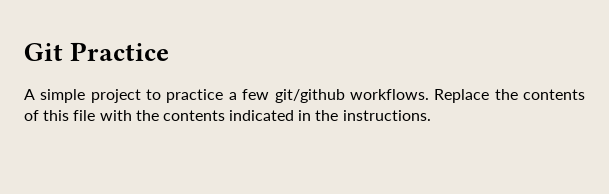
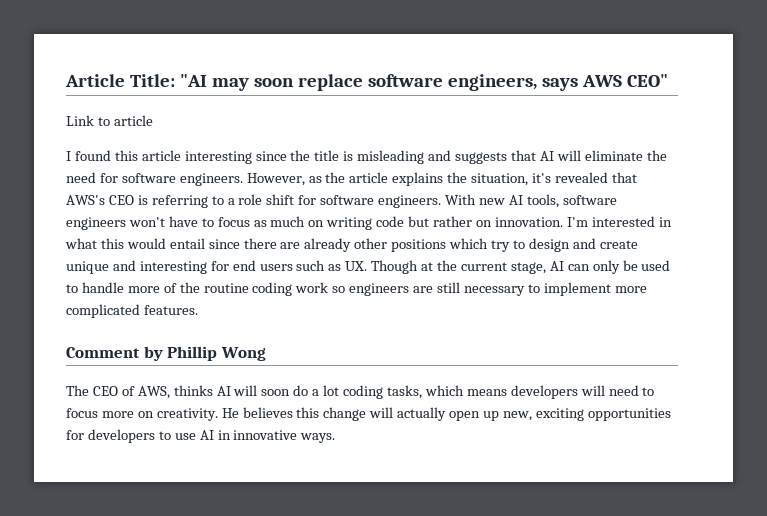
- Git Practice
- A simple project to practice a few git/github workflows. Replace the contents of this file with the contents indicated in the instructions.
+ Article Title: "AI may soon replace software engineers, says AWS CEO"
+ Link to article
+ I found this article interesting since the title is misleading and suggests that AI will eliminate the need for software engineers. However, as the article explains the situation, it's revealed that AWS's CEO is referring to a role shift for software engineers. With new AI tools, software engineers won't have to focus as much on writing code but rather on innovation. I'm interested in what this would entail since there are already other positions which try to design and create unique and interesting for end users such as UX. Though at the current stage, AI can only be used to handle more of the routine coding work so engineers are still necessary to implement more complicated features.
+ Comment by Phillip Wong
+ The CEO of AWS, thinks AI will soon do a lot coding tasks, which means developers will need to focus more on creativity. He believes this change will actually open up new, exciting opportunities for developers to use AI in innovative ways.

